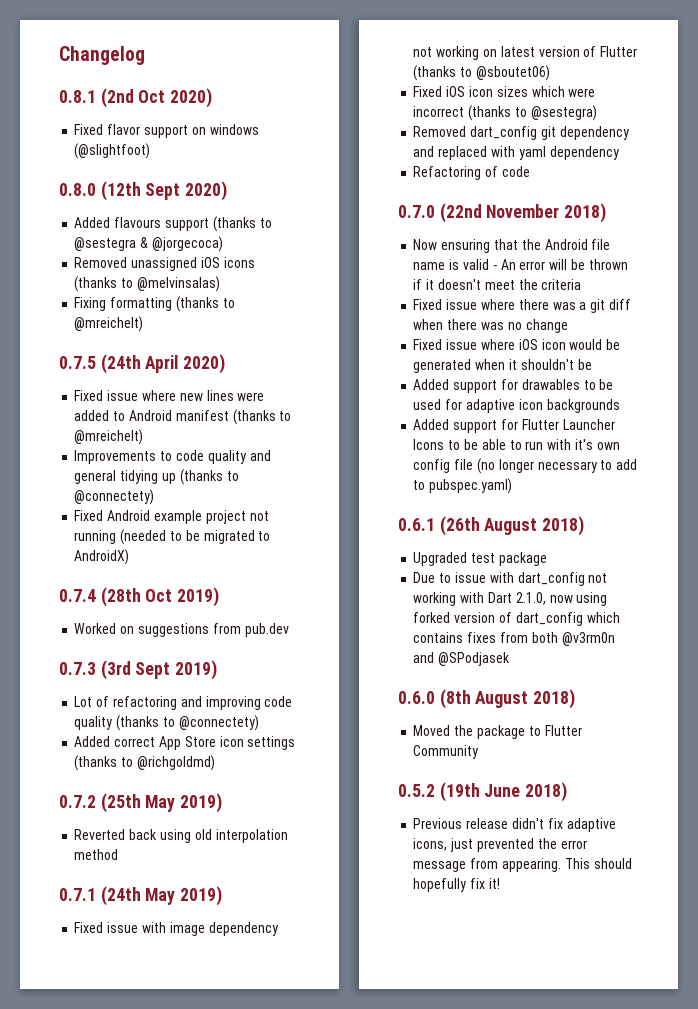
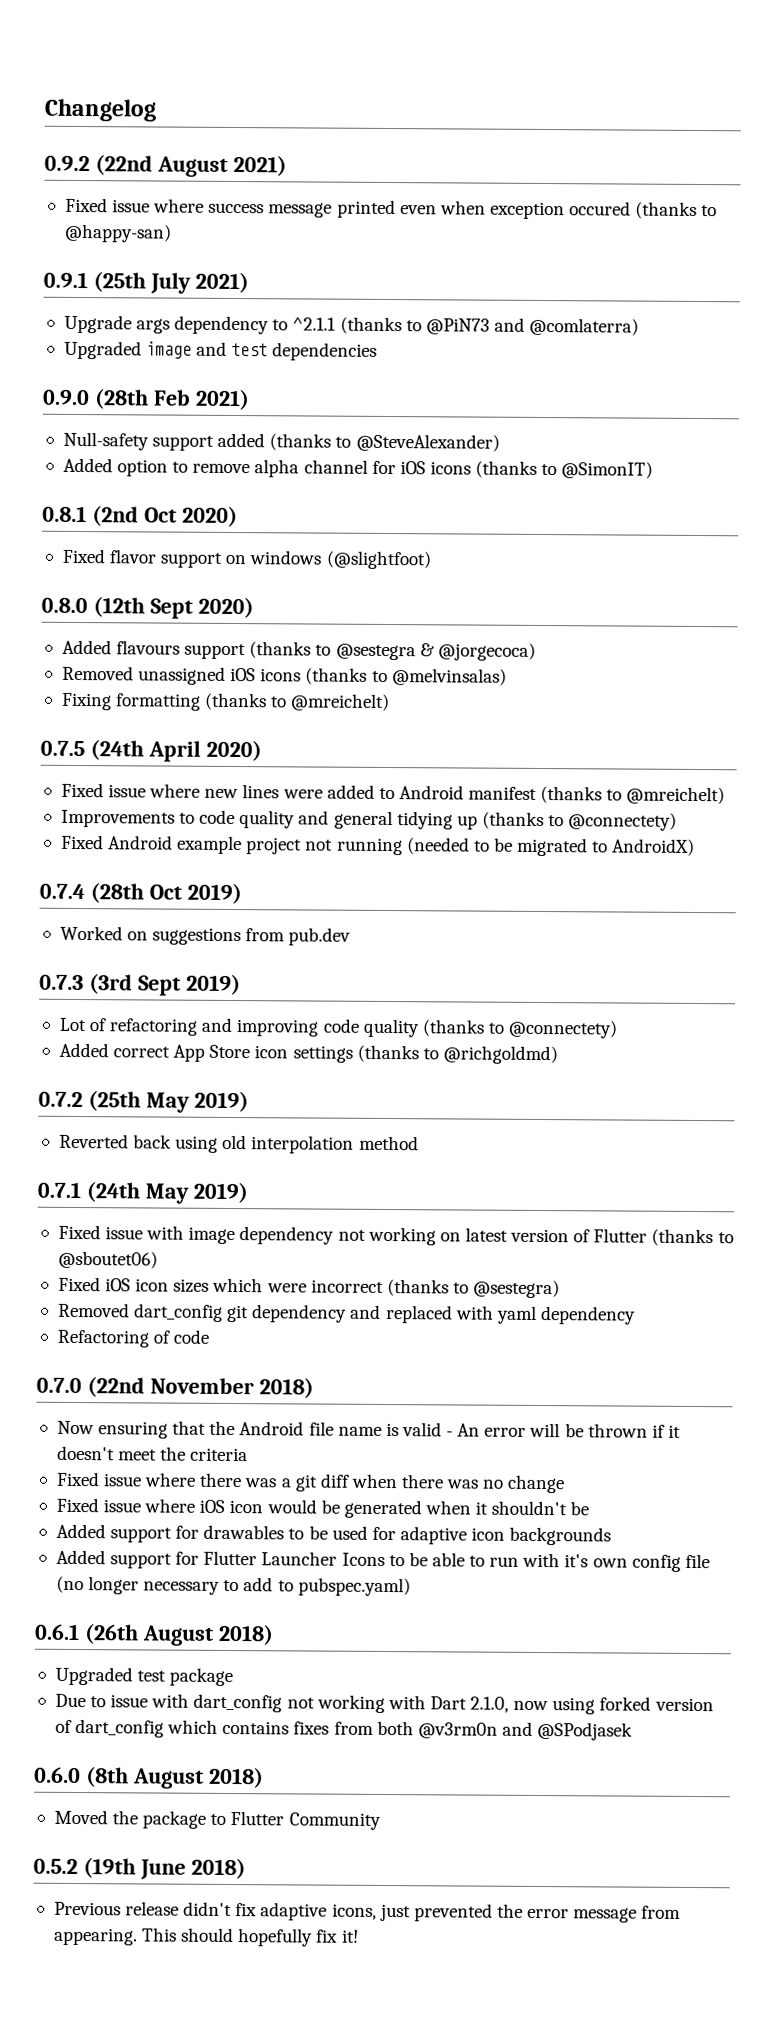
+ 0.9.2 (22nd August 2021)
+ Fixed issue where success message printed even when exception occured (thanks to @happy-san)
+ 0.9.1 (25th July 2021)
+ Upgrade args dependency to ^2.1.1 (thanks to @PiN73 and @comlaterra)
+ Upgraded image and test dependencies
+ 0.9.0 (28th Feb 2021)
+ Null-safety support added (thanks to @SteveAlexander)
+ Added option to remove alpha channel for iOS icons (thanks to @SimonIT)

